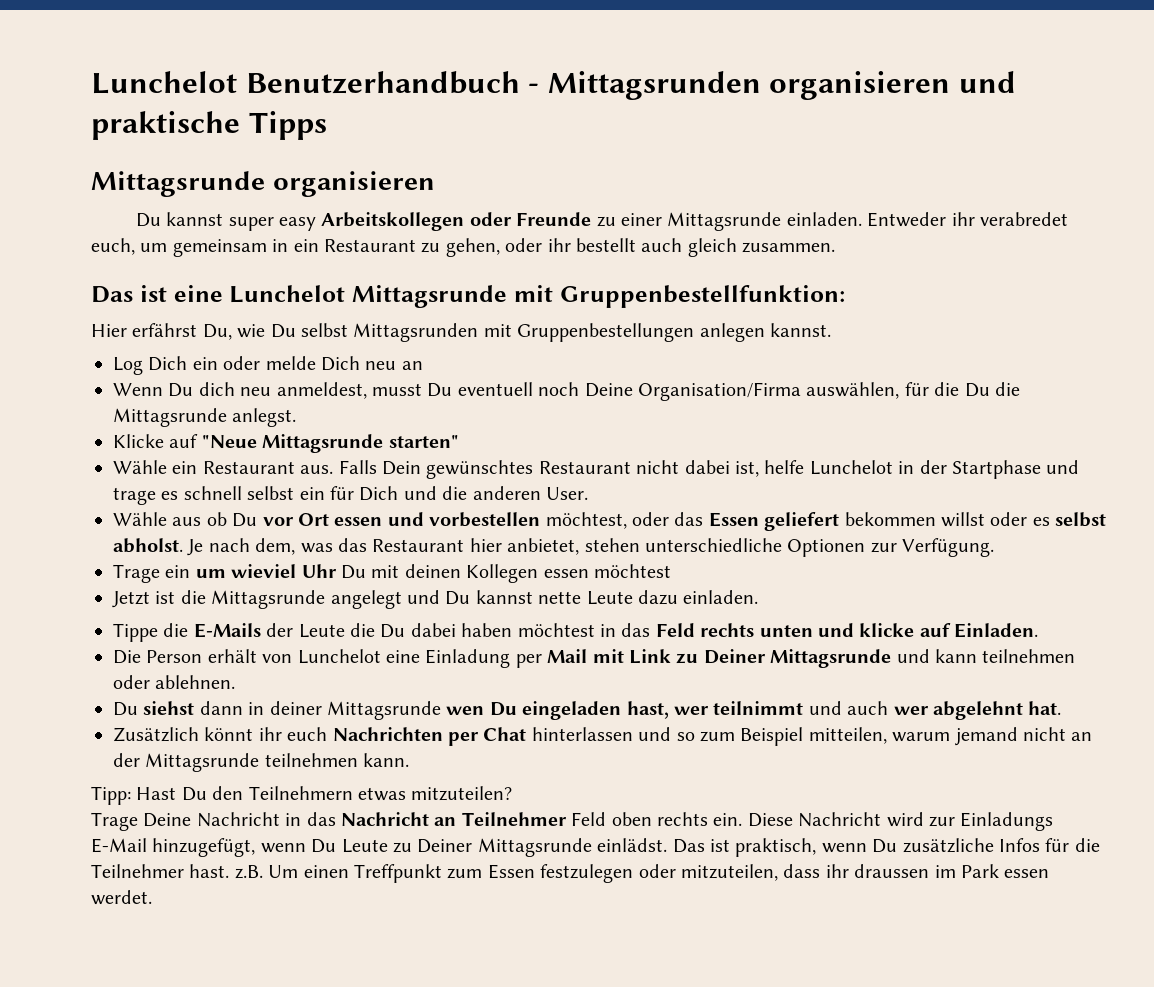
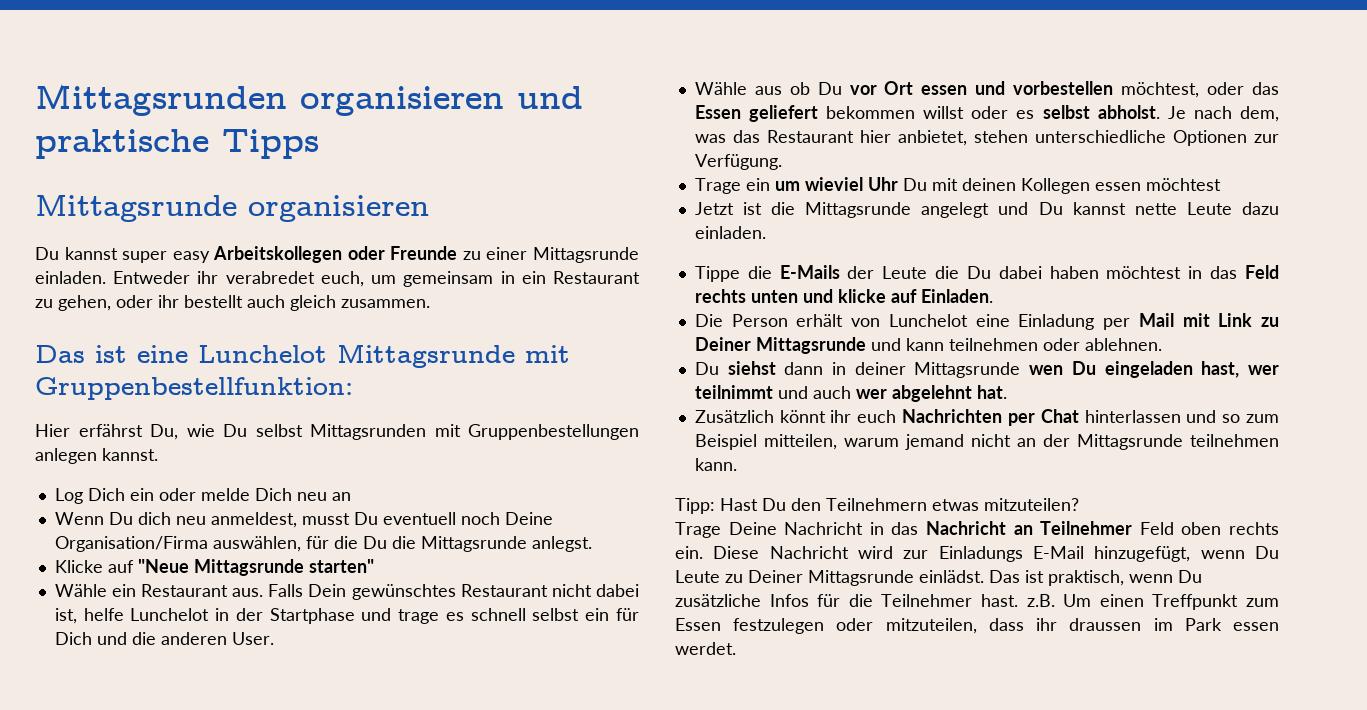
- Lunchelot Benutzerhandbuch - Mittagsrunden organisieren und praktische Tipps
+ Mittagsrunden organisieren und praktische Tipps

